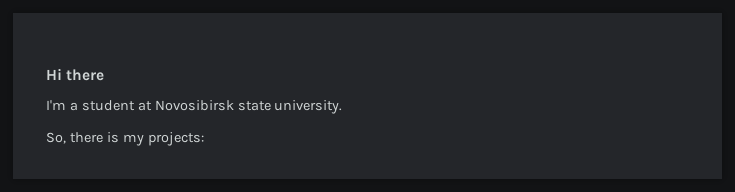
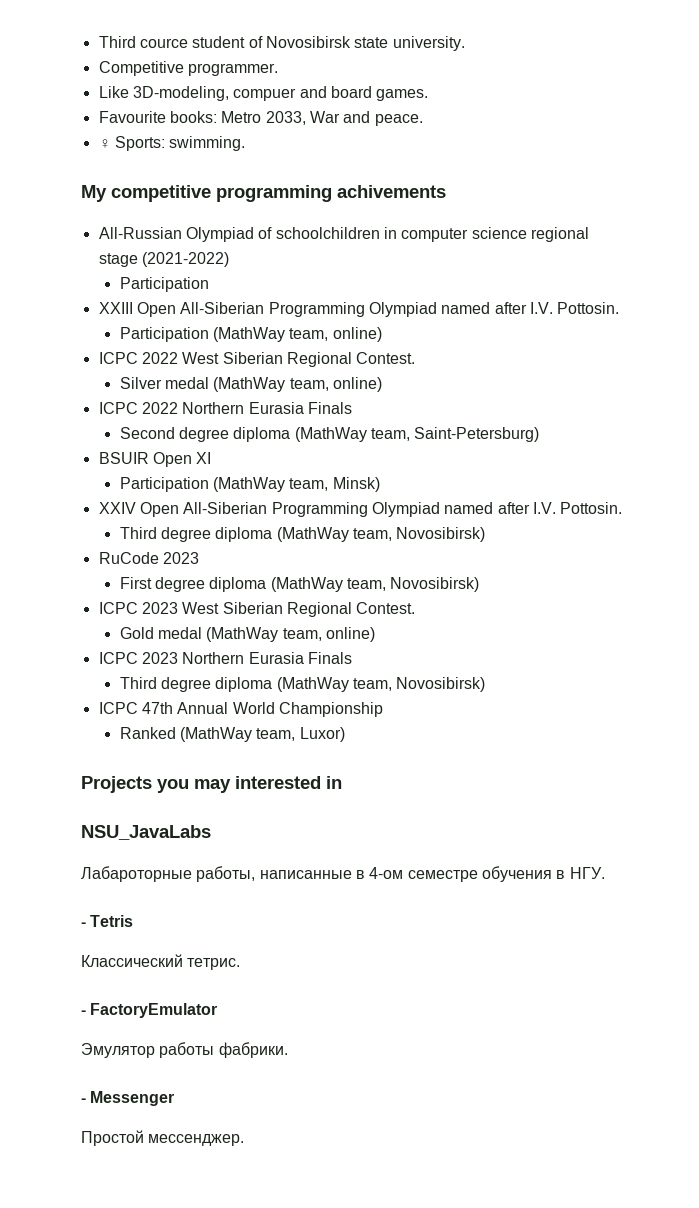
- Hi there
- I'm a student at Novosibirsk state university.
- So, there is my projects:
+ Third cource student of Novosibirsk state university.
+ Competitive programmer.
+ Like 3D-modeling, compuer and board games.
+ Favourite books: Metro 2033, War and peace.
+ ♀ Sports: swimming.
+ My competitive programming achivements
+ All-Russian Olympiad of schoolchildren in computer science regional stage (2021-2022)
+ Participation
+ XXIII Open All-Siberian Programming Olympiad named after I.V. Pottosin.
+ Participation (MathWay team, online)
+ ICPC 2022 West Siberian Regional Contest.
+ Silver medal (MathWay team, online)
+ ICPC 2022 Northern Eurasia Finals
+ Second degree diploma (MathWay team, Saint-Petersburg)
+ BSUIR Open XI
+ Participation (MathWay team, Minsk)
+ XXIV Open All-Siberian Programming Olympiad named after I.V. Pottosin.
+ Third degree diploma (MathWay team, Novosibirsk)
+ RuCode 2023
+ First degree diploma (MathWay team, Novosibirsk)
+ ICPC 2023 West Siberian Regional Contest.
+ Gold medal (MathWay team, online)
+ ICPC 2023 Northern Eurasia Finals
+ Third degree diploma (MathWay team, Novosibirsk)
+ ICPC 47th Annual World Championship
+ Ranked (MathWay team, Luxor)
+ Projects you may interested in
+ NSU_JavaLabs
+ Лабароторные работы, написанные в 4-ом семестре обучения в НГУ.
+ - Tetris
+ Классический тетрис.
+ - FactoryEmulator
+ Эмулятор работы фабрики.
+ - Messenger
+ Простой мессенджер.

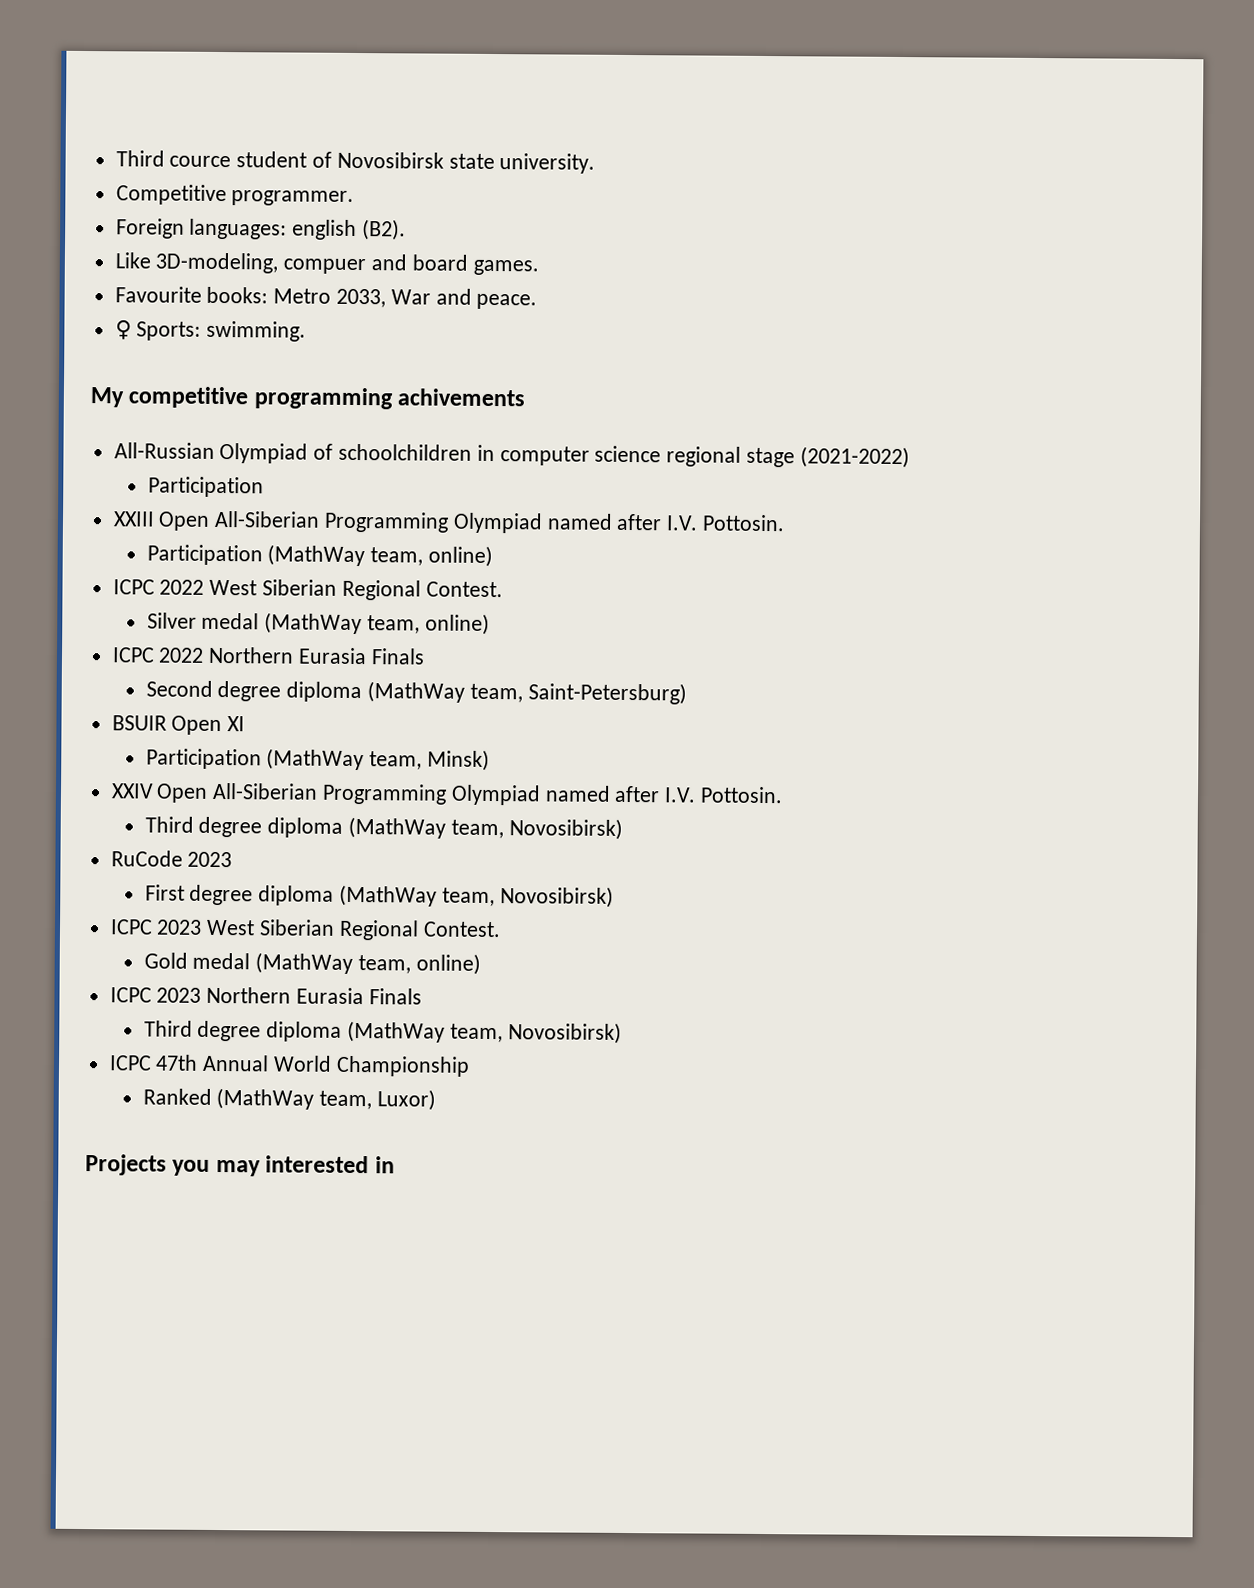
+ Foreign languages: english (B2).
- NSU_JavaLabs
- Лабароторные работы, написанные в 4-ом семестре обучения в НГУ.
- - Tetris
- Классический тетрис.
- - FactoryEmulator
- Эмулятор работы фабрики.
- - Messenger
- Простой мессенджер.

